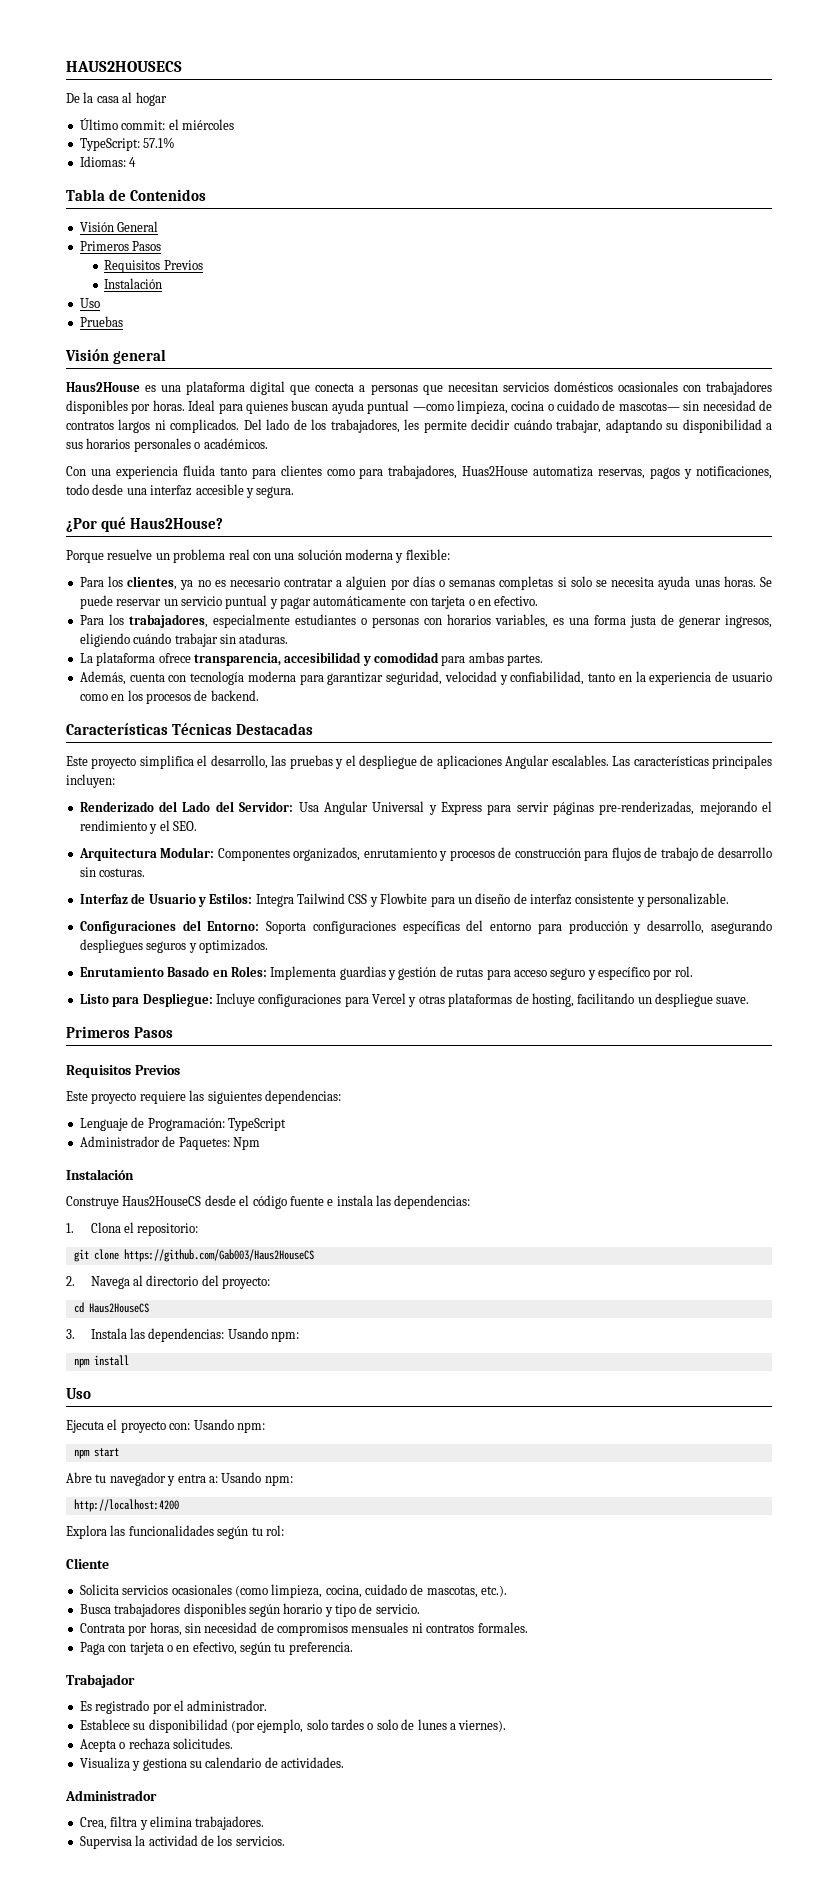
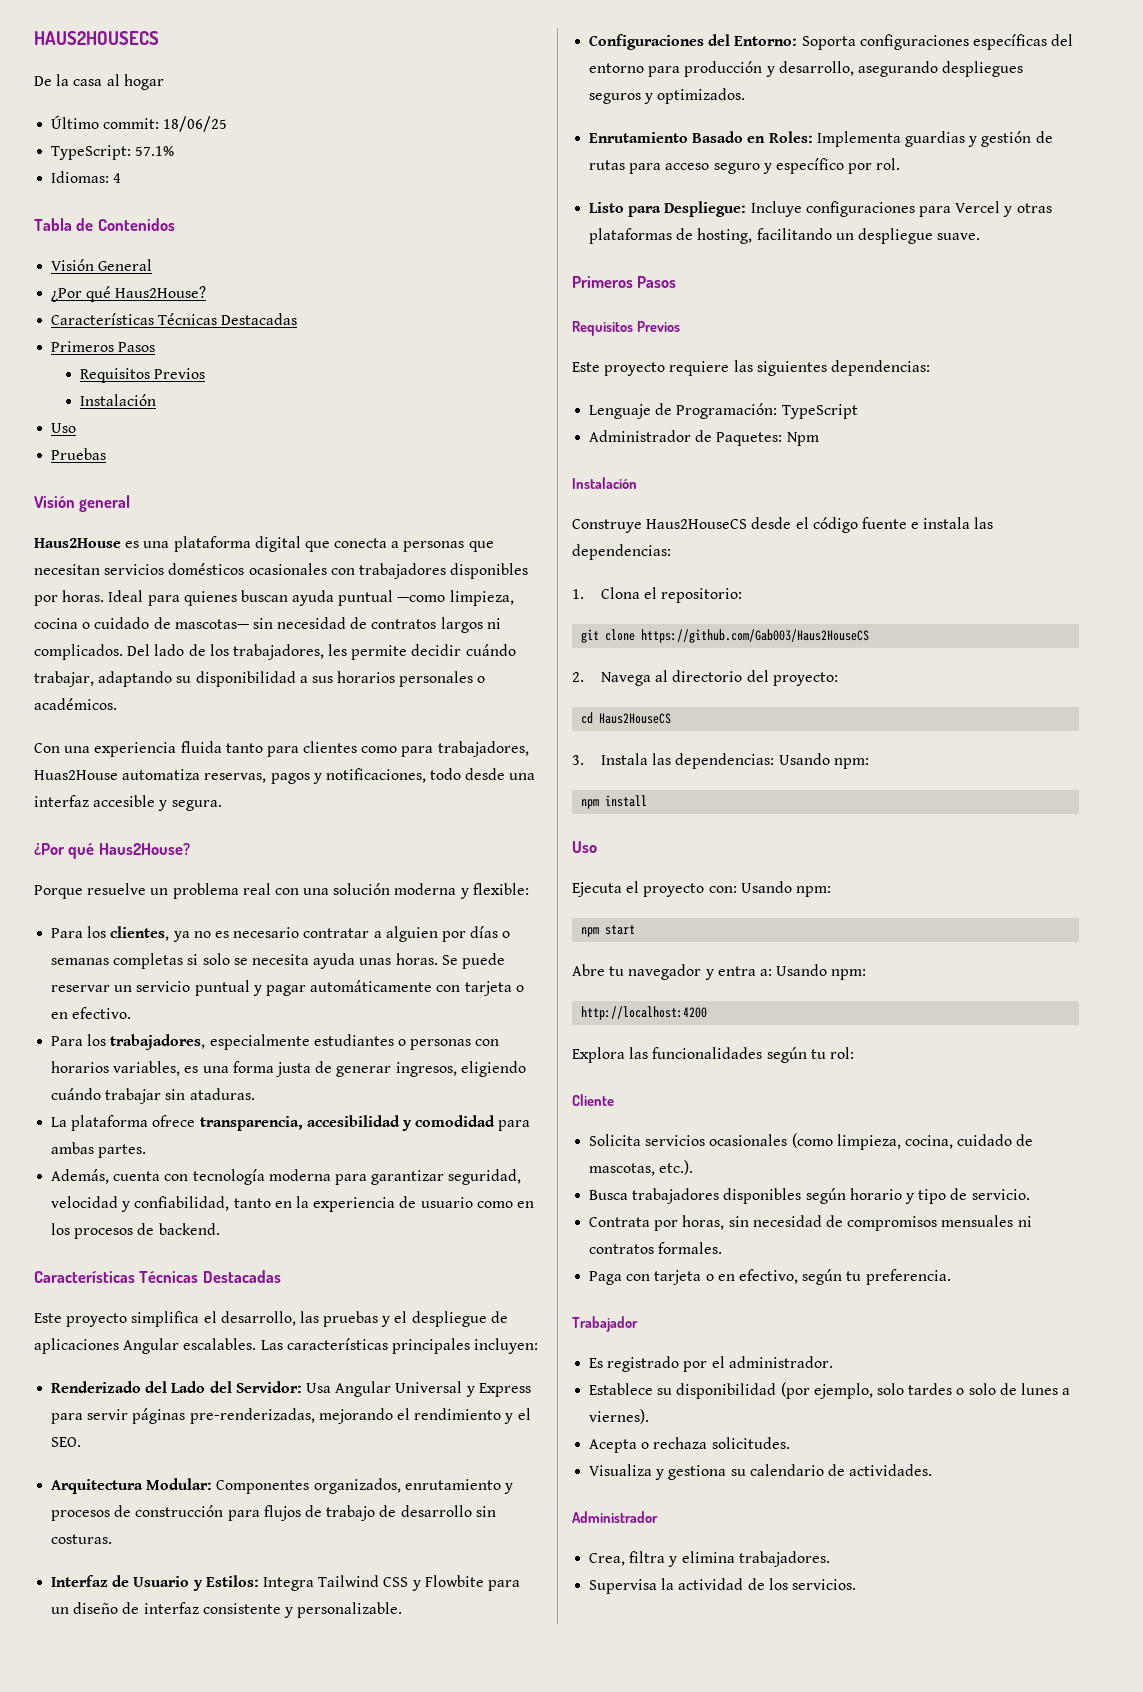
- Último commit: el miércoles
+ Último commit: 18/06/25
  Visión General
+ ¿Por qué Haus2House?
+ Características Técnicas Destacadas

